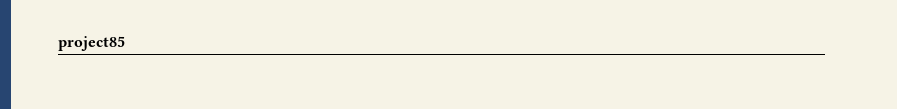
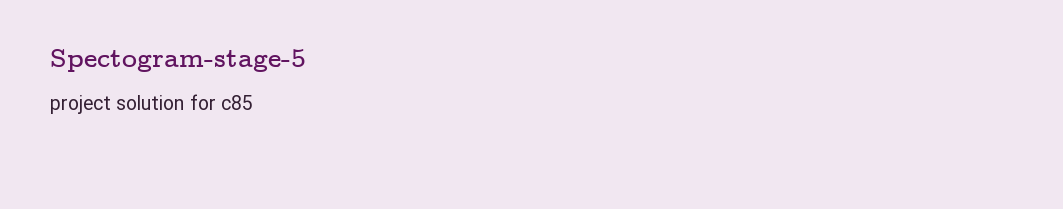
- project85
+ Spectogram-stage-5
+ project solution for c85

